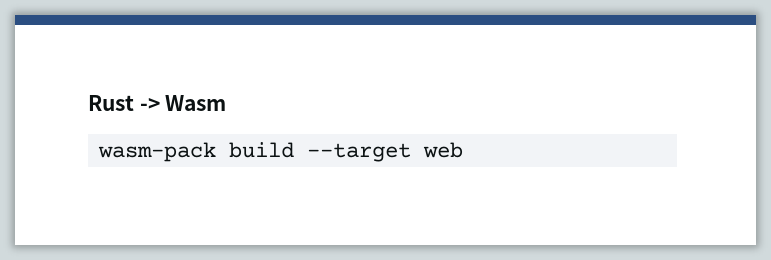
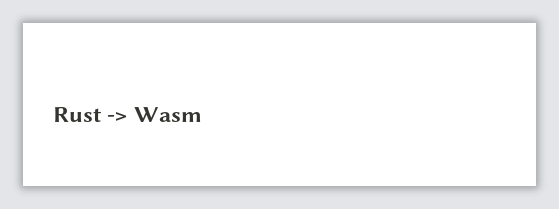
- wasm-pack build --target web

